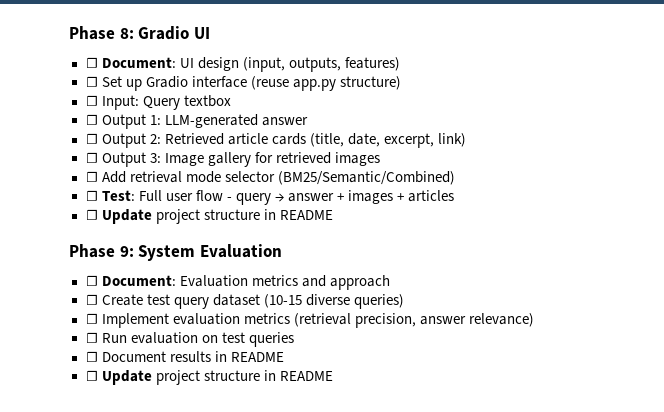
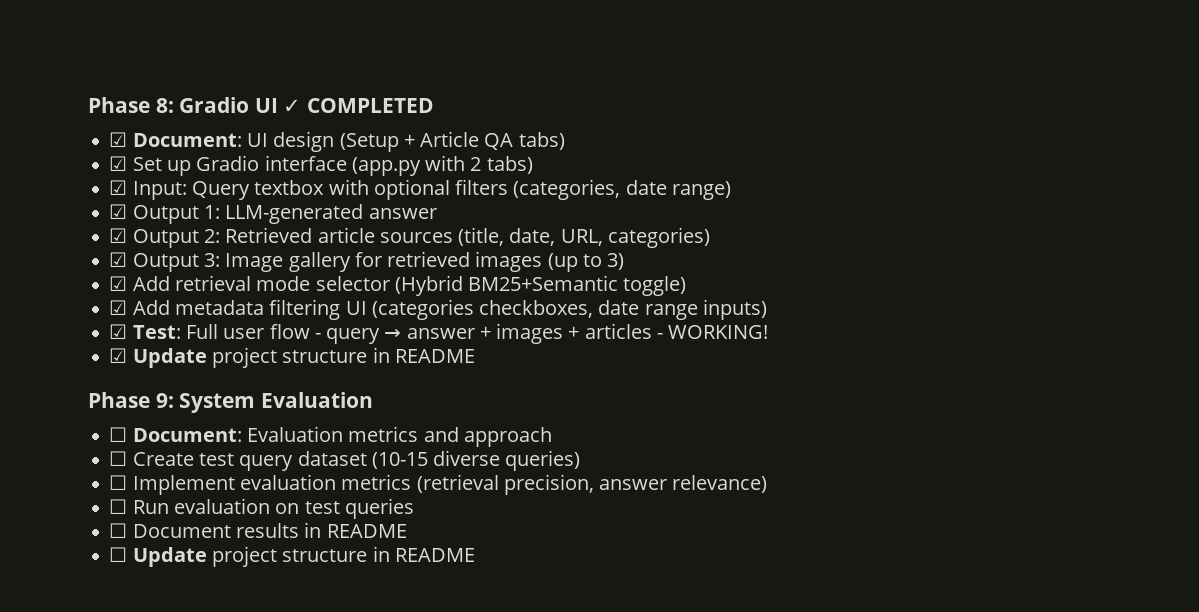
- Phase 8: Gradio UI
- ☐ Document: UI design (input, outputs, features)
- ☐ Set up Gradio interface (reuse app.py structure)
- ☐ Input: Query textbox
- ☐ Output 1: LLM-generated answer
+ Phase 8: Gradio UI ✓ COMPLETED
+ ☑ Document: UI design (Setup + Article QA tabs)
+ ☑ Set up Gradio interface (app.py with 2 tabs)
+ ☑ Input: Query textbox with optional filters (categories, date range)
+ ☑ Output 1: LLM-generated answer
- ☐ Output 2: Retrieved article cards (title, date, excerpt, link)
- ☐ Output 3: Image gallery for retrieved images
- ☐ Add retrieval mode selector (BM25/Semantic/Combined)
- ☐ Test: Full user flow - query → answer + images + articles
- ☐ Update project structure in README
+ ☑ Output 2: Retrieved article sources (title, date, URL, categories)
+ ☑ Output 3: Image gallery for retrieved images (up to 3)
+ ☑ Add retrieval mode selector (Hybrid BM25+Semantic toggle)
+ ☑ Add metadata filtering UI (categories checkboxes, date range inputs)
+ ☑ Test: Full user flow - query → answer + images + articles - WORKING!
+ ☑ Update project structure in README

